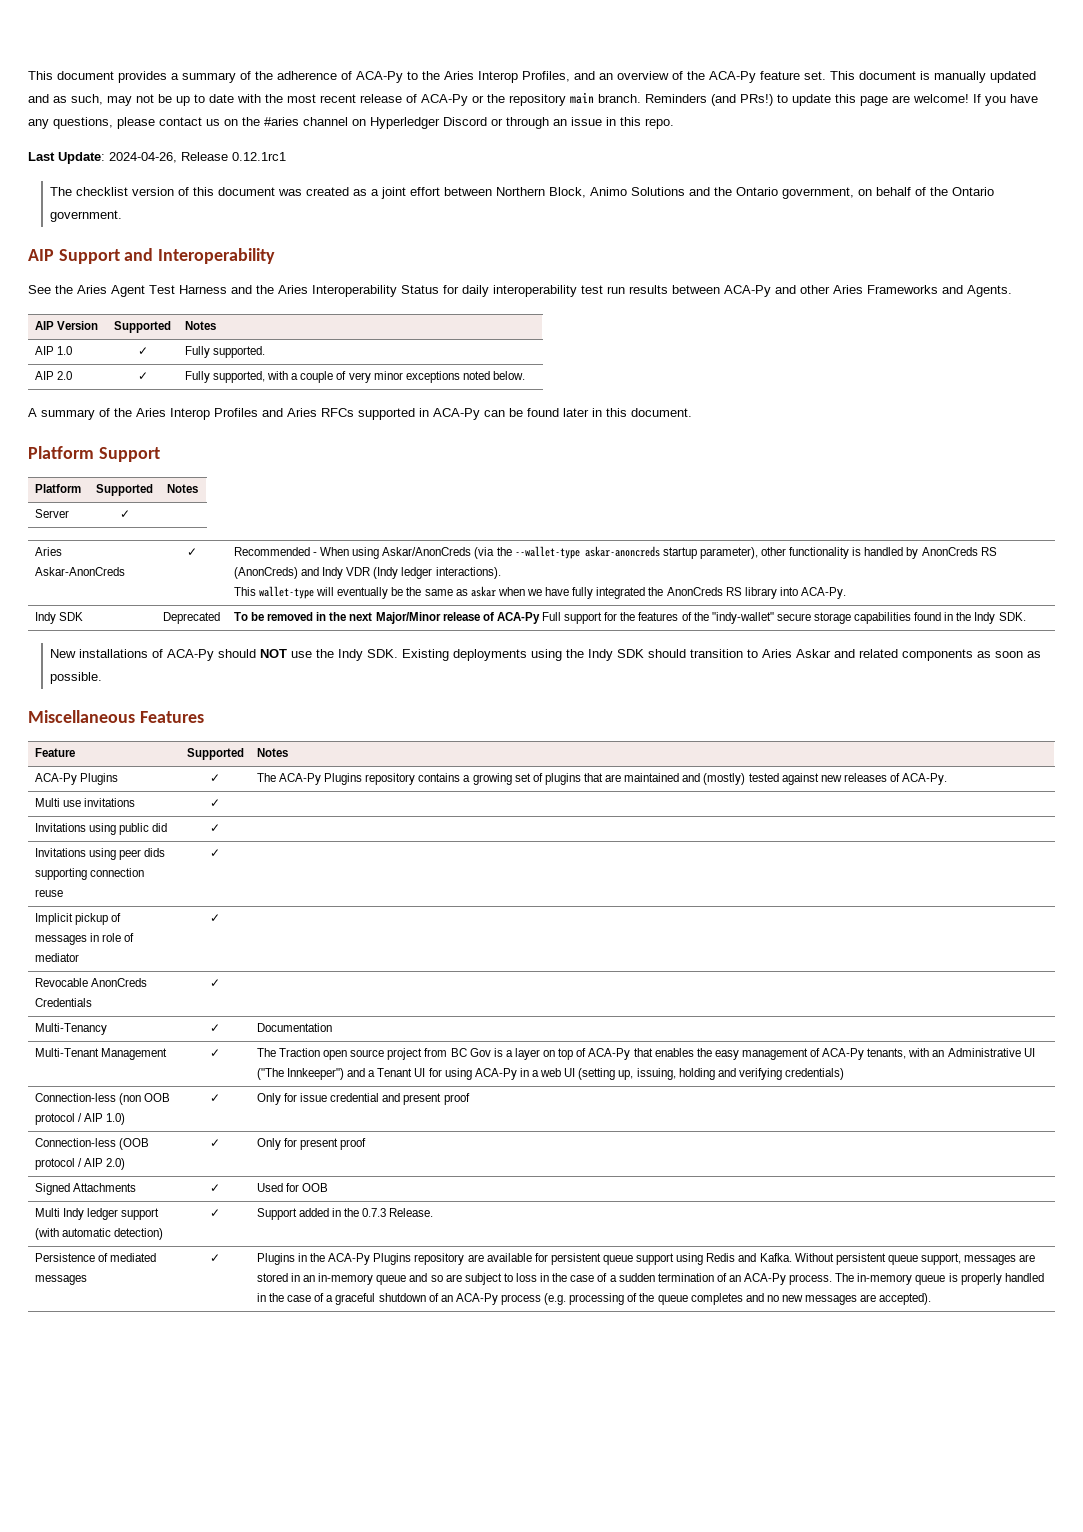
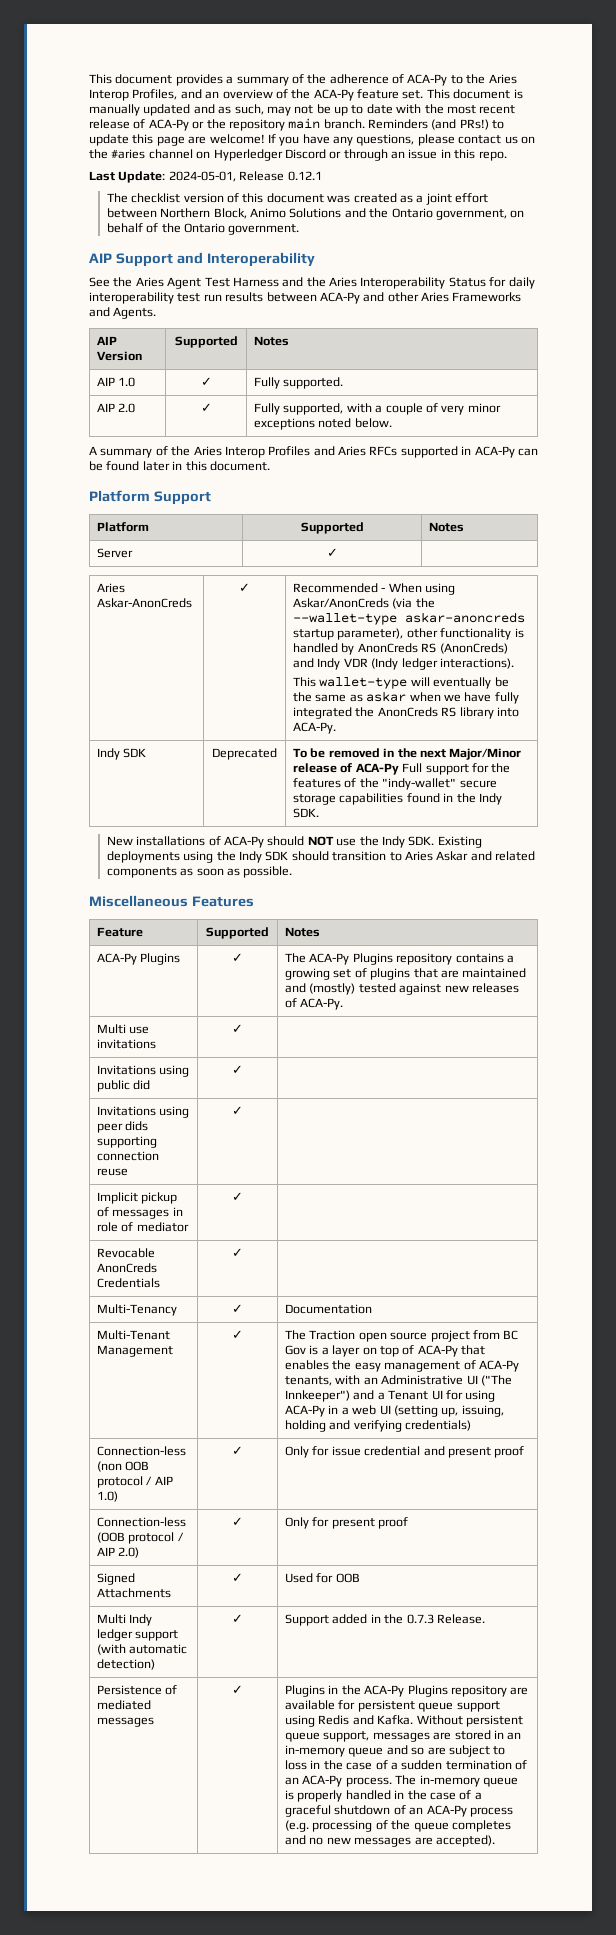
- Last Update: 2024-04-26, Release 0.12.1rc1
+ Last Update: 2024-05-01, Release 0.12.1

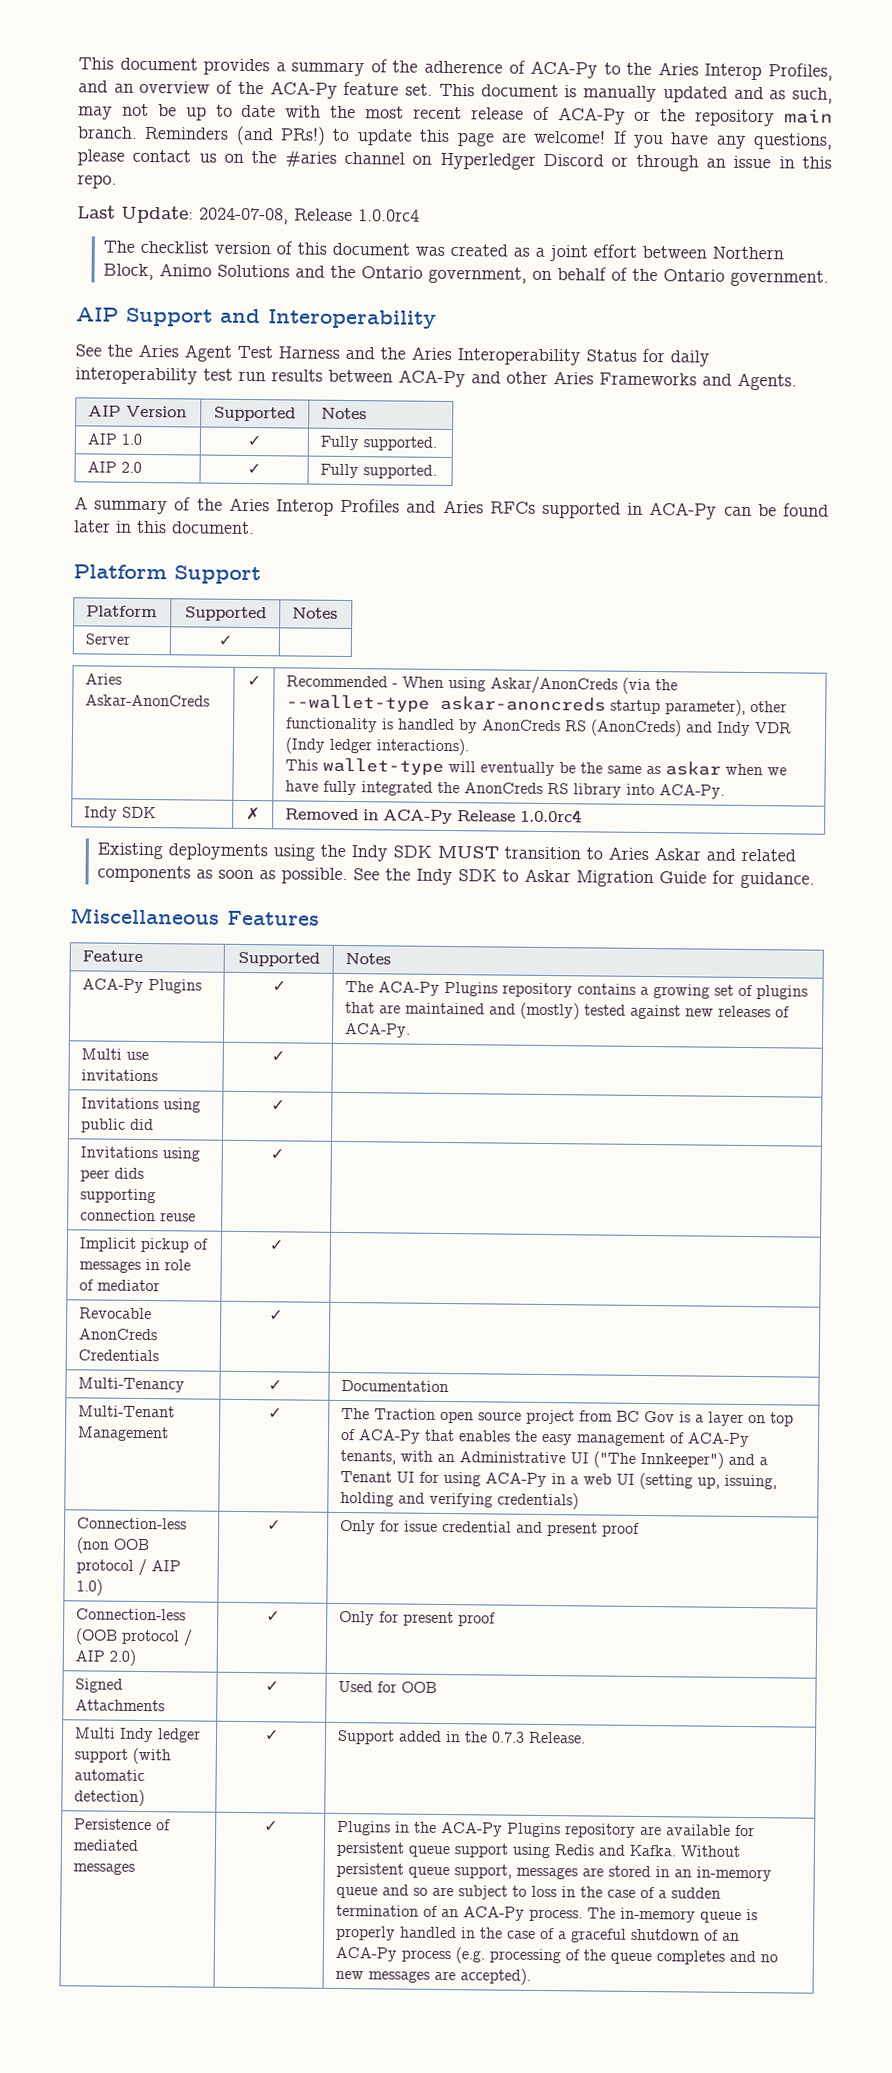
- Last Update: 2024-05-01, Release 0.12.1
+ Last Update: 2024-07-08, Release 1.0.0rc4
- AIP 2.0 | ✓ | Fully supported, with a couple of very minor exceptions noted below.
+ AIP 2.0 | ✓ | Fully supported.
- Indy SDK | Deprecated | To be removed in the next Major/Minor release of ACA-Py Full support for the features of the "indy-wallet" secure storage capabilities found in the Indy SDK.
- New installations of ACA-Py should NOT use the Indy SDK. Existing deployments using the Indy SDK should transition to Aries Askar and related components as soon as possible.
+ Indy SDK | ✗ | Removed in ACA-Py Release 1.0.0rc4
+ Existing deployments using the Indy SDK MUST transition to Aries Askar and related components as soon as possible. See the Indy SDK to Askar Migration Guide for guidance.

